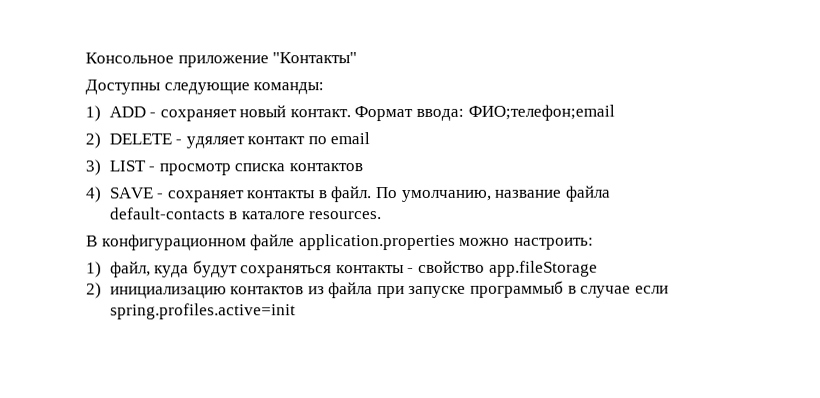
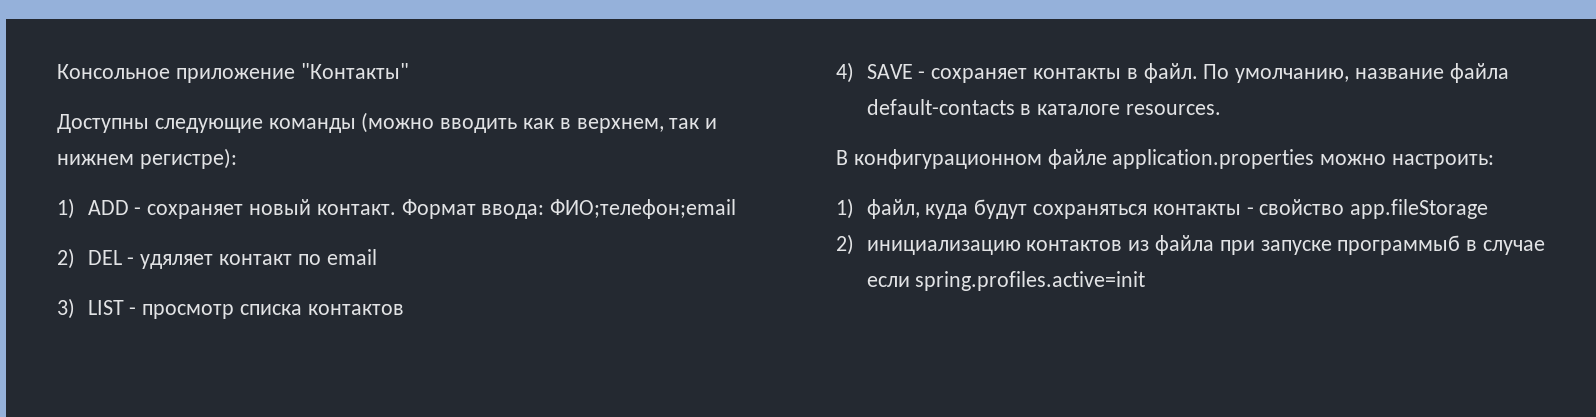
- Доступны следующие команды:
+ Доступны следующие команды (можно вводить как в верхнем, так и нижнем регистре):
- 2) DELETE - удяляет контакт по email
+ 2) DEL - удяляет контакт по email

